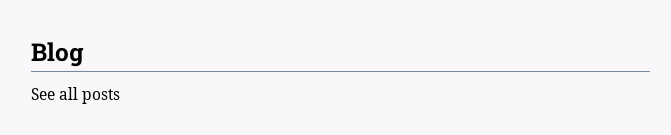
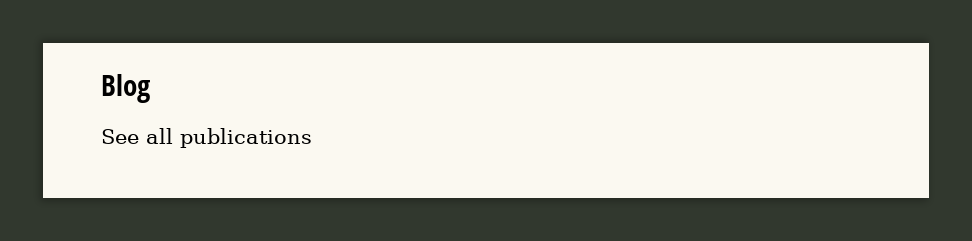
- See all posts
+ See all publications

